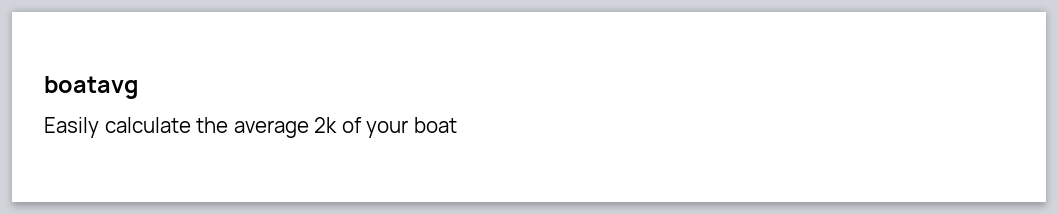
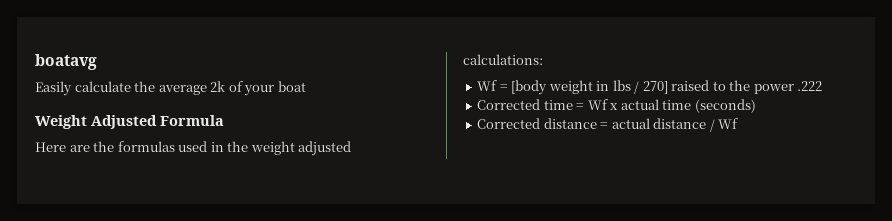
+ Weight Adjusted Formula
+ Here are the formulas used in the weight adjusted calculations:
+ Wf = [body weight in lbs / 270] raised to the power .222
+ Corrected time = Wf x actual time (seconds)
+ Corrected distance = actual distance / Wf

